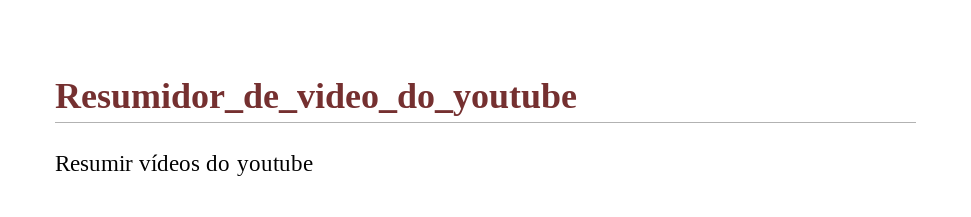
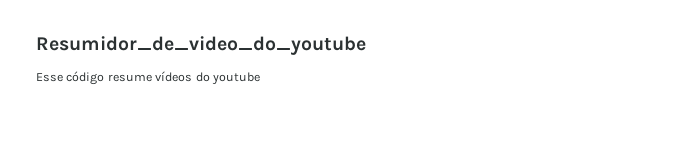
- Resumir vídeos do youtube
+ Esse código resume vídeos do youtube

